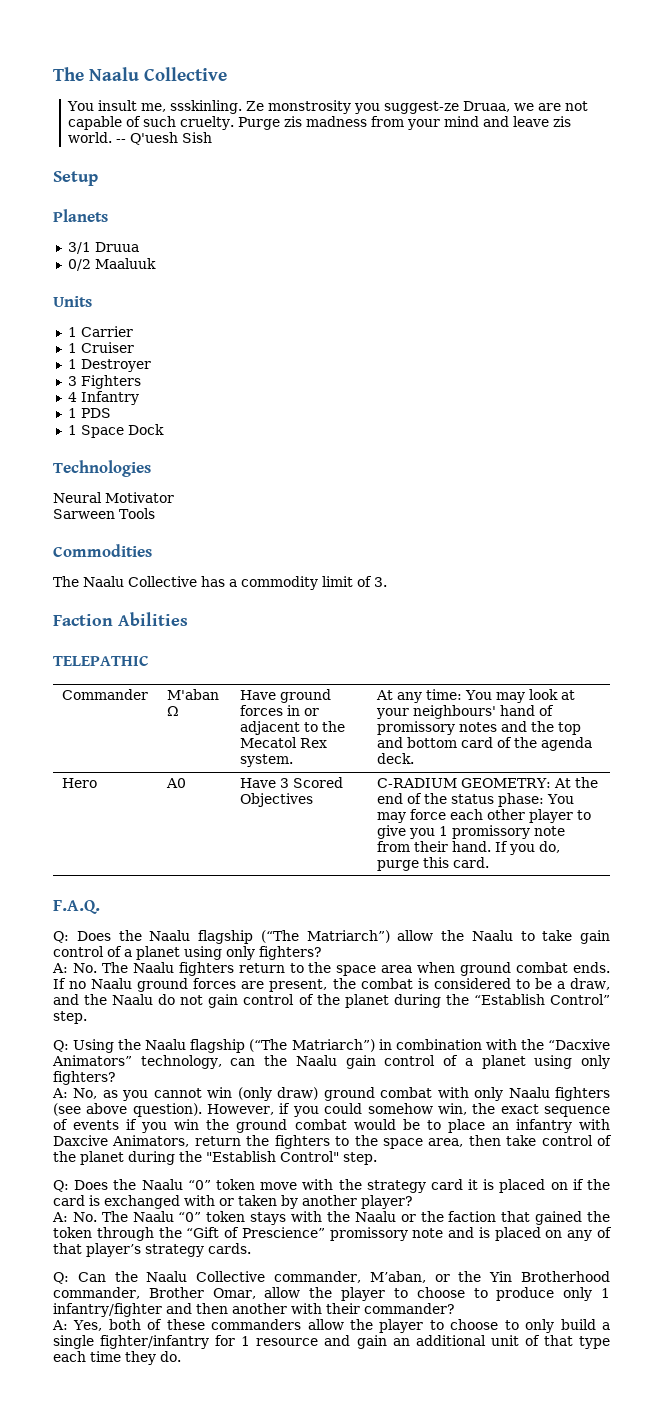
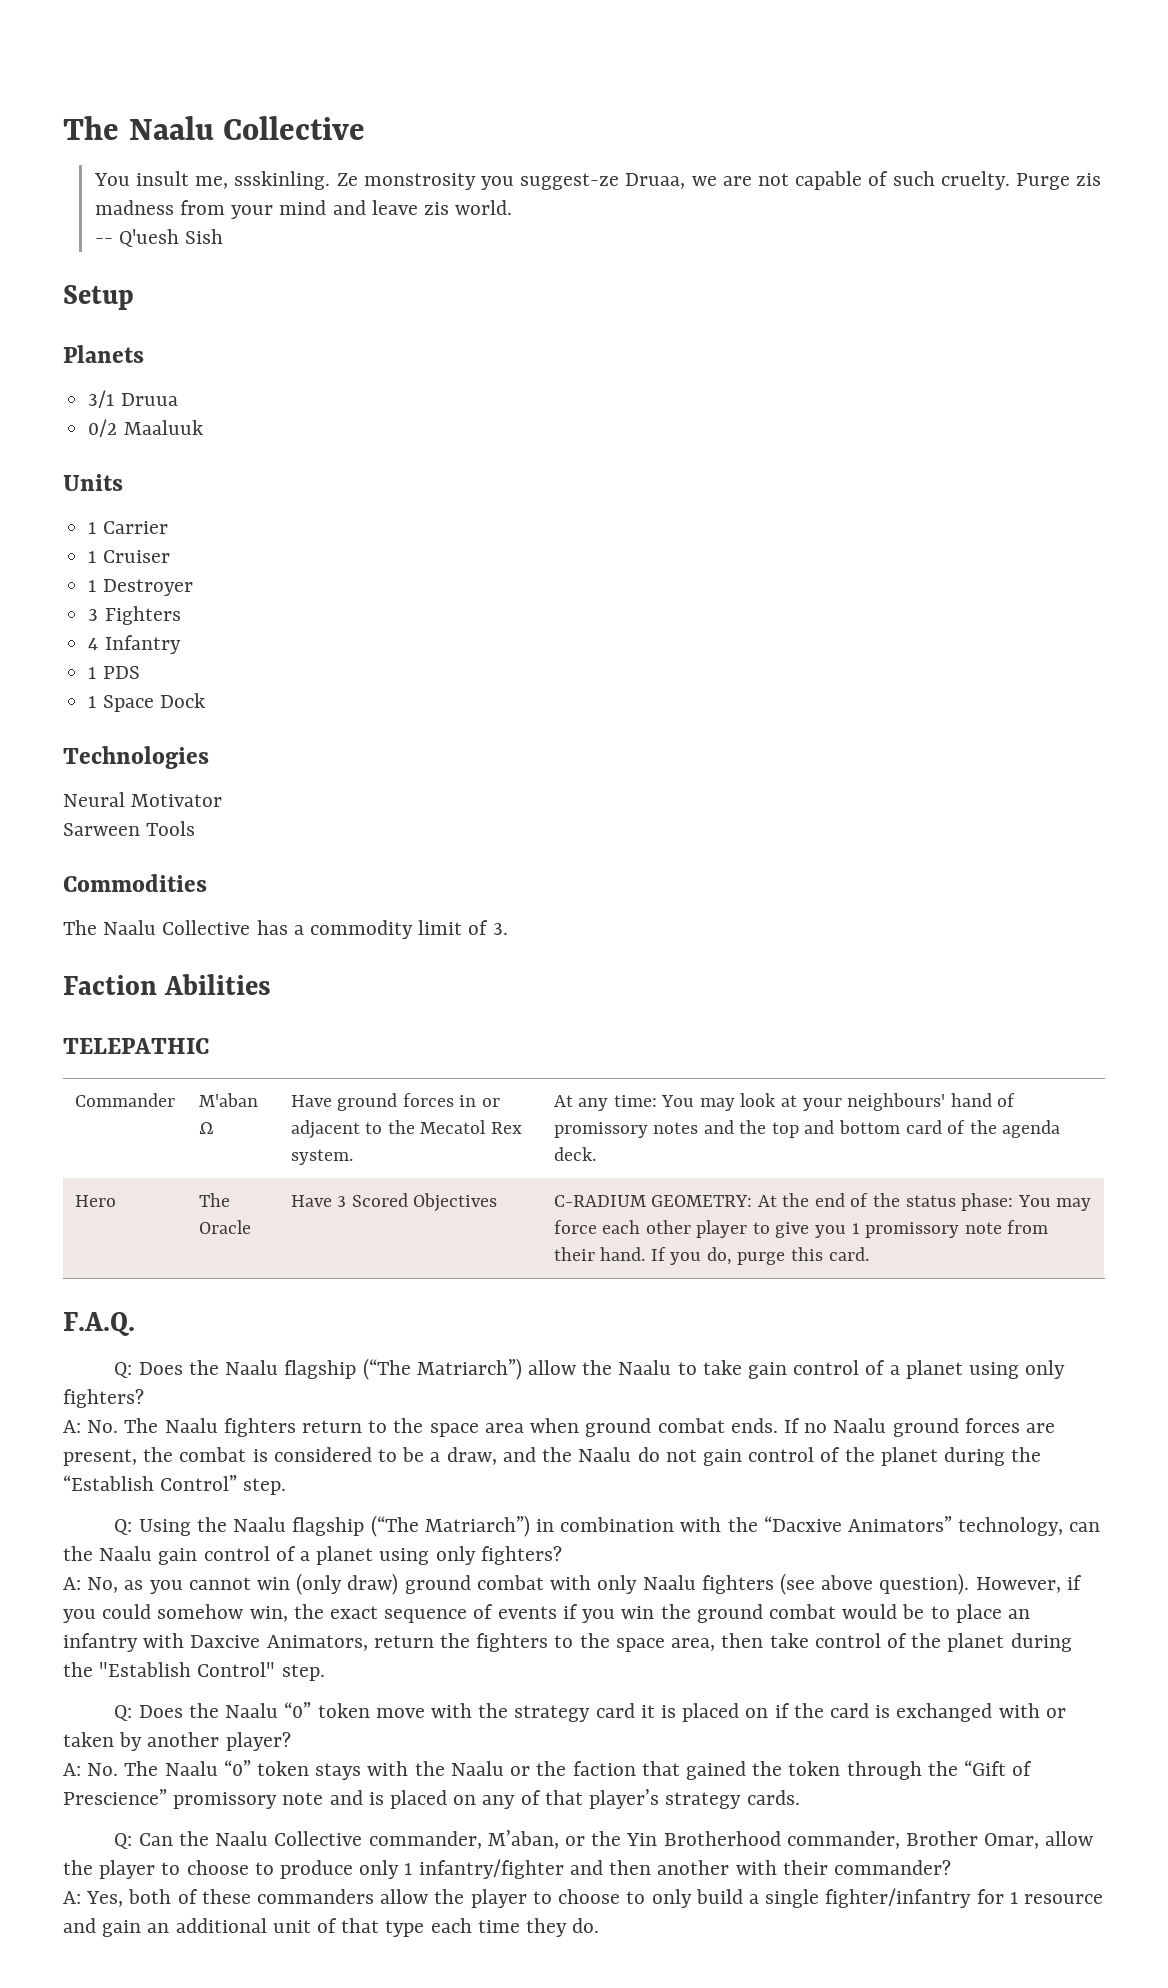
- Purge zis madness from your mind and leave zis world. -- Q'uesh Sish
+ Purge zis madness from your mind and leave zis world.
+ -- Q'uesh Sish
- Hero | A0 | Have 3 Scored Objectives | C-RADIUM GEOMETRY: At the end of the status phase: You may force each other player to give you 1 promissory note from their hand. If you do, purge this card.
+ Hero | The Oracle | Have 3 Scored Objectives | C-RADIUM GEOMETRY: At the end of the status phase: You may force each other player to give you 1 promissory note from their hand. If you do, purge this card.

